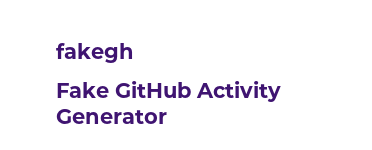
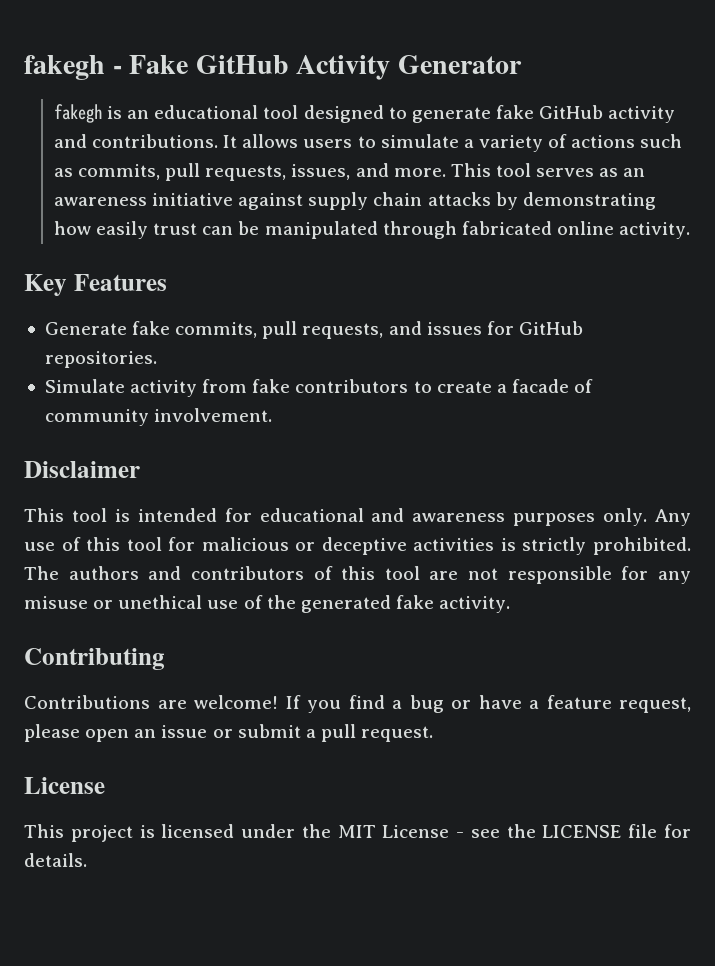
- fakegh
- Fake GitHub Activity Generator
+ fakegh - Fake GitHub Activity Generator
+ fakegh is an educational tool designed to generate fake GitHub activity and contributions. It allows users to simulate a variety of actions such as commits, pull requests, issues, and more. This tool serves as an awareness initiative against supply chain attacks by demonstrating how easily trust can be manipulated through fabricated online activity.
+ Key Features
+ Generate fake commits, pull requests, and issues for GitHub repositories.
+ Simulate activity from fake contributors to create a facade of community involvement.
+ Disclaimer
+ This tool is intended for educational and awareness purposes only. Any use of this tool for malicious or deceptive activities is strictly prohibited. The authors and contributors of this tool are not responsible for any misuse or unethical use of the generated fake activity.
+ Contributing
+ Contributions are welcome! If you find a bug or have a feature request, please open an issue or submit a pull request.
+ License
+ This project is licensed under the MIT License - see the LICENSE file for details.

